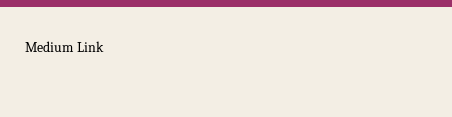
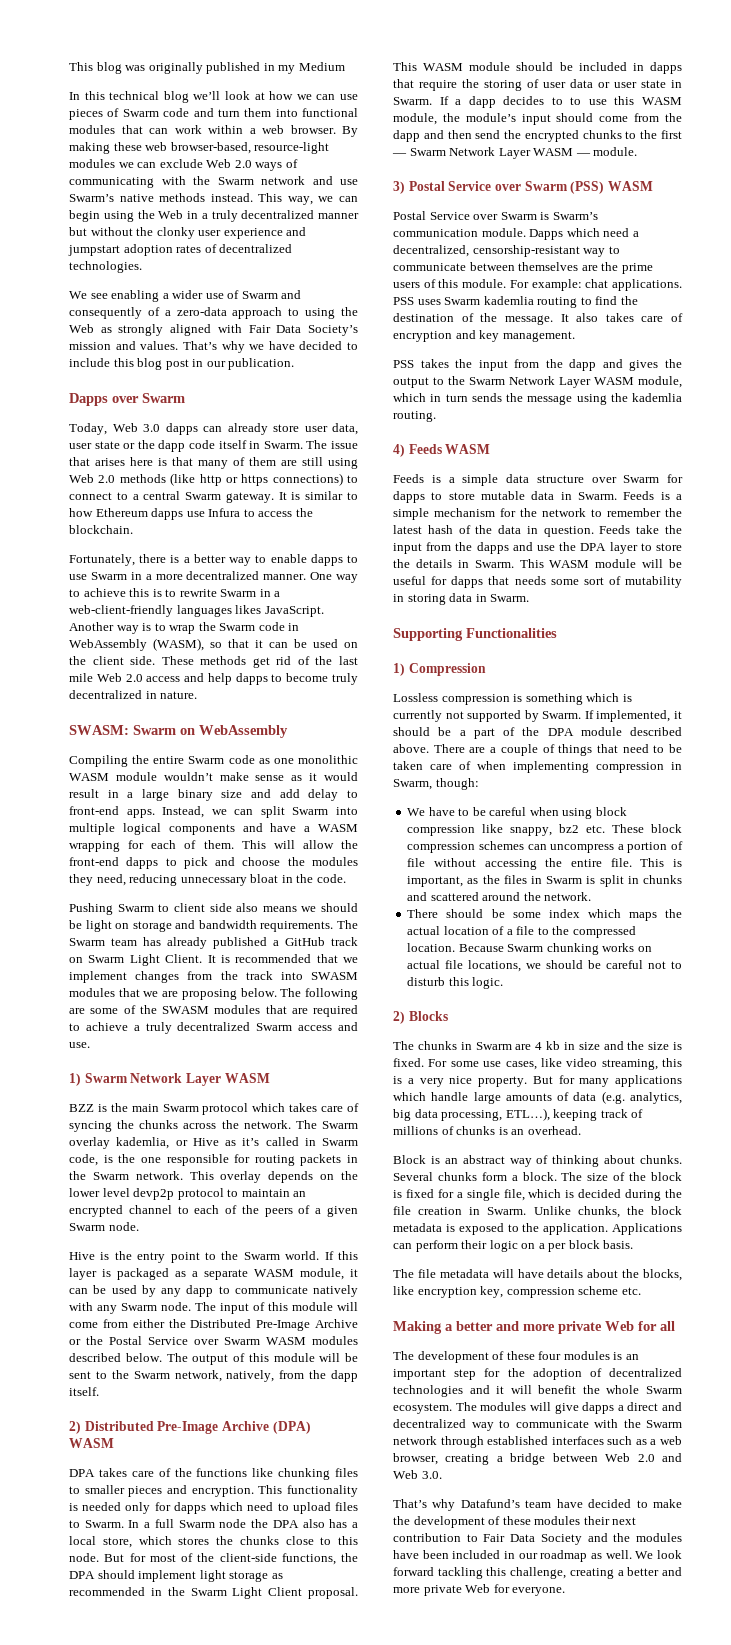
- Medium Link
+ This blog was originally published in my Medium
+ In this technical blog we’ll look at how we can use pieces of Swarm code and turn them into functional modules that can work within a web browser. By making these web browser-based, resource-light modules we can exclude Web 2.0 ways of communicating with the Swarm network and use Swarm’s native methods instead. This way, we can begin using the Web in a truly decentralized manner but without the clonky user experience and jumpstart adoption rates of decentralized technologies.
+ We see enabling a wider use of Swarm and consequently of a zero-data approach to using the Web as strongly aligned with Fair Data Society’s mission and values. That’s why we have decided to include this blog post in our publication.
+ Dapps over Swarm
+ Today, Web 3.0 dapps can already store user data, user state or the dapp code itself in Swarm. The issue that arises here is that many of them are still using Web 2.0 methods (like http or https connections) to connect to a central Swarm gateway. It is similar to how Ethereum dapps use Infura to access the blockchain.
+ Fortunately, there is a better way to enable dapps to use Swarm in a more decentralized manner. One way to achieve this is to rewrite Swarm in a web-client-friendly languages likes JavaScript. Another way is to wrap the Swarm code in WebAssembly (WASM), so that it can be used on the client side. These methods get rid of the last mile Web 2.0 access and help dapps to become truly decentralized in nature.
+ SWASM: Swarm on WebAssembly
+ Compiling the entire Swarm code as one monolithic WASM module wouldn’t make sense as it would result in a large binary size and add delay to front-end apps. Instead, we can split Swarm into multiple logical components and have a WASM wrapping for each of them. This will allow the front-end dapps to pick and choose the modules they need, reducing unnecessary bloat in the code.
+ Pushing Swarm to client side also means we should be light on storage and bandwidth requirements. The Swarm team has already published a GitHub track on Swarm Light Client. It is recommended that we implement changes from the track into SWASM modules that we are proposing below. The following are some of the SWASM modules that are required to achieve a truly decentralized Swarm access and use.
+ 1) Swarm Network Layer WASM
+ BZZ is the main Swarm protocol which takes care of syncing the chunks across the network. The Swarm overlay kademlia, or Hive as it’s called in Swarm code, is the one responsible for routing packets in the Swarm network. This overlay depends on the lower level devp2p protocol to maintain an encrypted channel to each of the peers of a given Swarm node.
+ Hive is the entry point to the Swarm world. If this layer is packaged as a separate WASM module, it can be used by any dapp to communicate natively with any Swarm node. The input of this module will come from either the Distributed Pre-Image Archive or the Postal Service over Swarm WASM modules described below. The output of this module will be sent to the Swarm network, natively, from the dapp itself.
+ 2) Distributed Pre-Image Archive (DPA) WASM
+ DPA takes care of the functions like chunking files to smaller pieces and encryption. This functionality is needed only for dapps which need to upload files to Swarm. In a full Swarm node the DPA also has a local store, which stores the chunks close to this node. But for most of the client-side functions, the DPA should implement light storage as recommended in the Swarm Light Client proposal. This WASM module should be included in dapps that require the storing of user data or user state in Swarm. If a dapp decides to to use this WASM module, the module’s input should come from the dapp and then send the encrypted chunks to the first — Swarm Network Layer WASM — module.
+ 3) Postal Service over Swarm (PSS) WASM
+ Postal Service over Swarm is Swarm’s communication module. Dapps which need a decentralized, censorship-resistant way to communicate between themselves are the prime users of this module. For example: chat applications. PSS uses Swarm kademlia routing to find the destination of the message. It also takes care of encryption and key management.
+ PSS takes the input from the dapp and gives the output to the Swarm Network Layer WASM module, which in turn sends the message using the kademlia routing.
+ 4) Feeds WASM
+ Feeds is a simple data structure over Swarm for dapps to store mutable data in Swarm. Feeds is a simple mechanism for the network to remember the latest hash of the data in question. Feeds take the input from the dapps and use the DPA layer to store the details in Swarm. This WASM module will be useful for dapps that needs some sort of mutability in storing data in Swarm.
+ Supporting Functionalities
+ 1) Compression
+ Lossless compression is something which is currently not supported by Swarm. If implemented, it should be a part of the DPA module described above. There are a couple of things that need to be taken care of when implementing compression in Swarm, though:
+ We have to be careful when using block compression like snappy, bz2 etc. These block compression schemes can uncompress a portion of file without accessing the entire file. This is important, as the files in Swarm is split in chunks and scattered around the network.
+ There should be some index which maps the actual location of a file to the compressed location. Because Swarm chunking works on actual file locations, we should be careful not to disturb this logic.
+ 2) Blocks
+ The chunks in Swarm are 4 kb in size and the size is fixed. For some use cases, like video streaming, this is a very nice property. But for many applications which handle large amounts of data (e.g. analytics, big data processing, ETL…), keeping track of millions of chunks is an overhead.
+ Block is an abstract way of thinking about chunks. Several chunks form a block. The size of the block is fixed for a single file, which is decided during the file creation in Swarm. Unlike chunks, the block metadata is exposed to the application. Applications can perform their logic on a per block basis.
+ The file metadata will have details about the blocks, like encryption key, compression scheme etc.
+ Making a better and more private Web for all
+ The development of these four modules is an important step for the adoption of decentralized technologies and it will benefit the whole Swarm ecosystem. The modules will give dapps a direct and decentralized way to communicate with the Swarm network through established interfaces such as a web browser, creating a bridge between Web 2.0 and Web 3.0.
+ That’s why Datafund’s team have decided to make the development of these modules their next contribution to Fair Data Society and the modules have been included in our roadmap as well. We look forward tackling this challenge, creating a better and more private Web for everyone.

